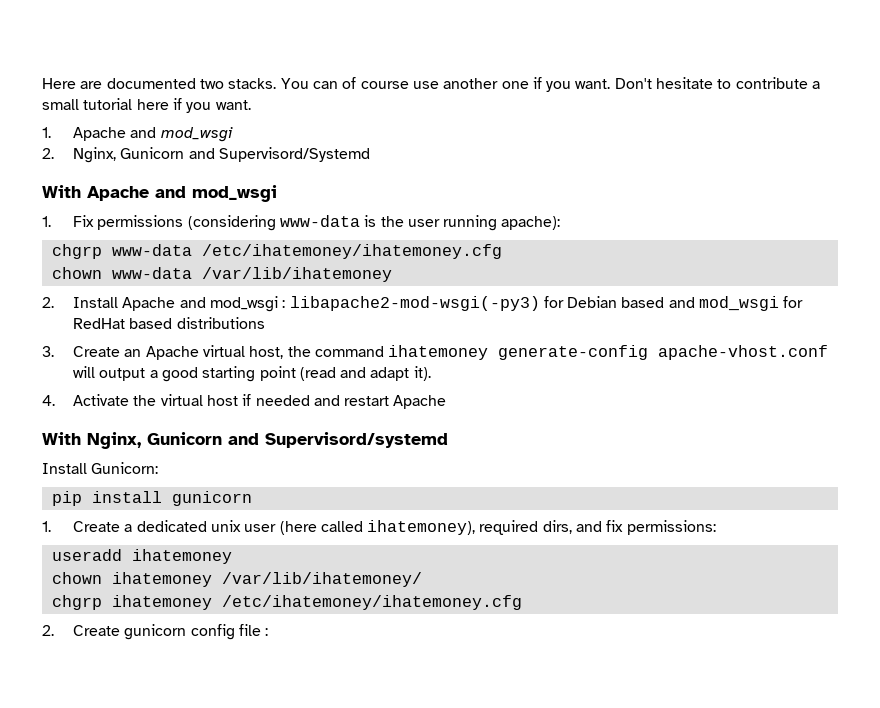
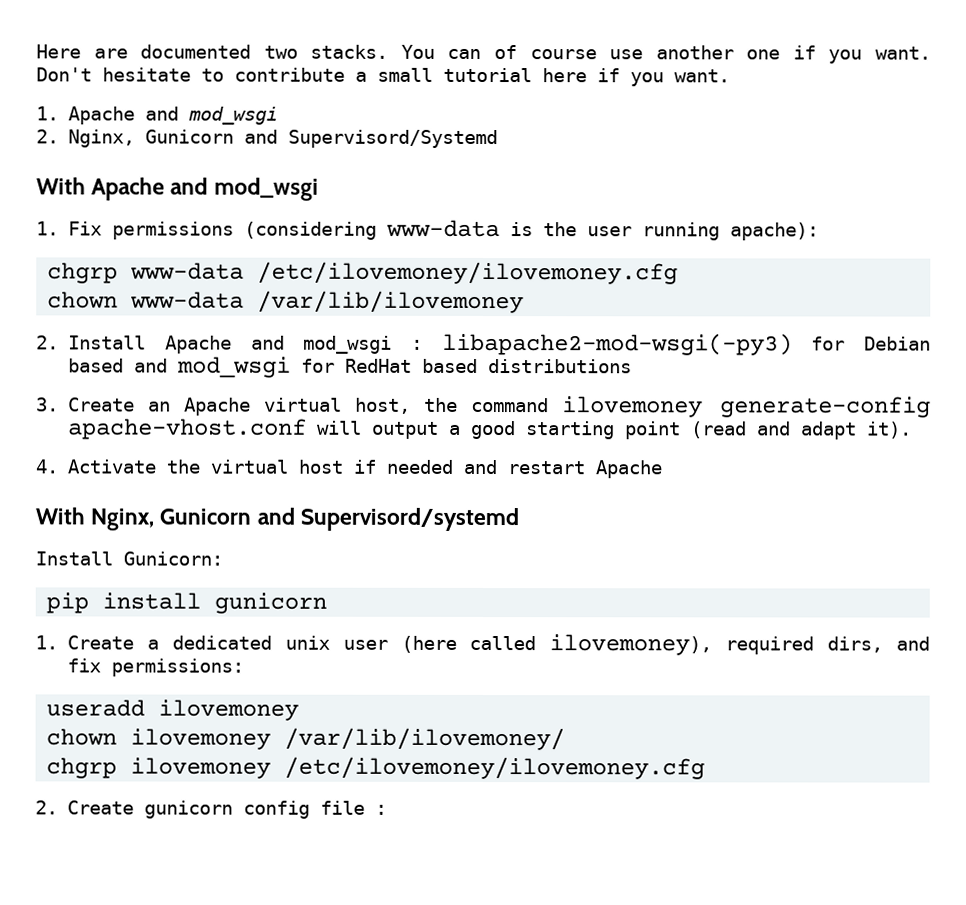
- chgrp www-data /etc/ihatemoney/ihatemoney.cfg
+ chgrp www-data /etc/ilovemoney/ilovemoney.cfg
- chown www-data /var/lib/ihatemoney
+ chown www-data /var/lib/ilovemoney
- 3. Create an Apache virtual host, the command ihatemoney generate-config apache-vhost.conf will output a good starting point (read and adapt it).
+ 3. Create an Apache virtual host, the command ilovemoney generate-config apache-vhost.conf will output a good starting point (read and adapt it).
- 1. Create a dedicated unix user (here called ihatemoney), required dirs, and fix permissions:
+ 1. Create a dedicated unix user (here called ilovemoney), required dirs, and fix permissions:
- useradd ihatemoney
- chown ihatemoney /var/lib/ihatemoney/
- chgrp ihatemoney /etc/ihatemoney/ihatemoney.cfg
+ useradd ilovemoney
+ chown ilovemoney /var/lib/ilovemoney/
+ chgrp ilovemoney /etc/ilovemoney/ilovemoney.cfg

